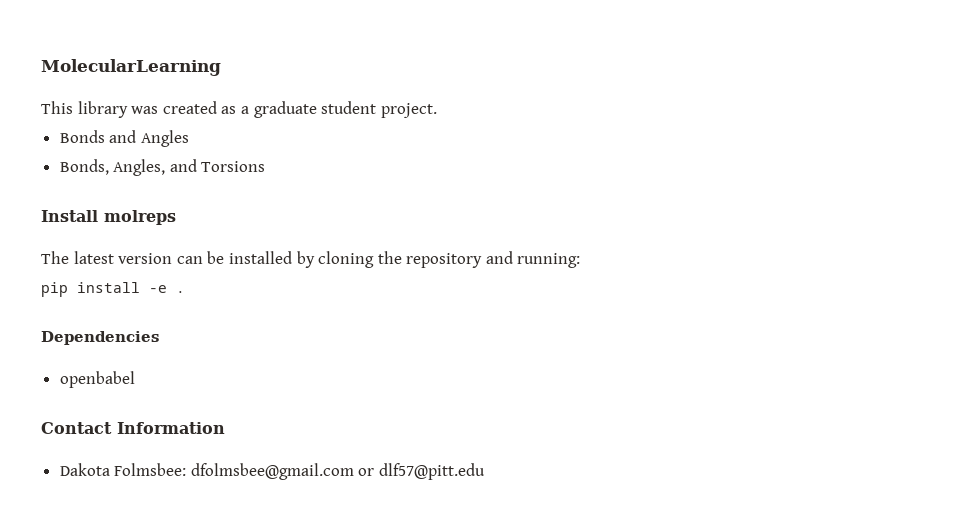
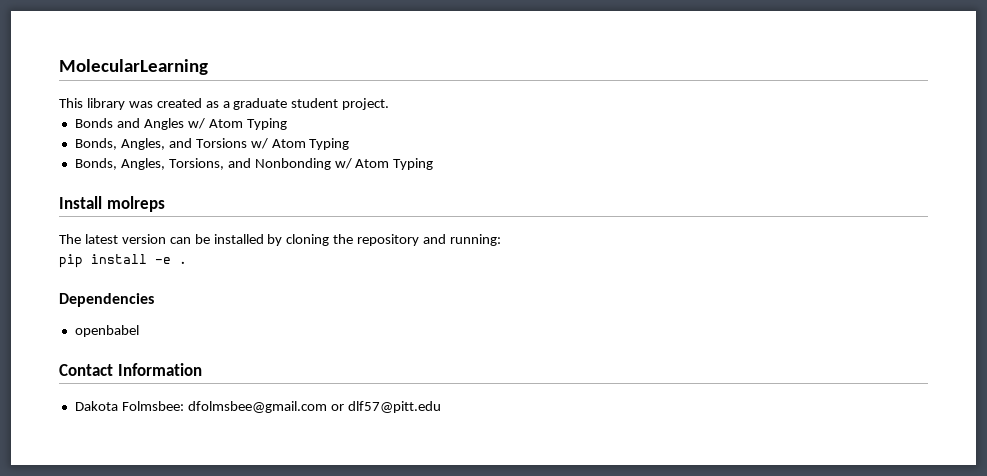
- Bonds and Angles
+ Bonds and Angles w/ Atom Typing
- Bonds, Angles, and Torsions
+ Bonds, Angles, and Torsions w/ Atom Typing
+ Bonds, Angles, Torsions, and Nonbonding w/ Atom Typing

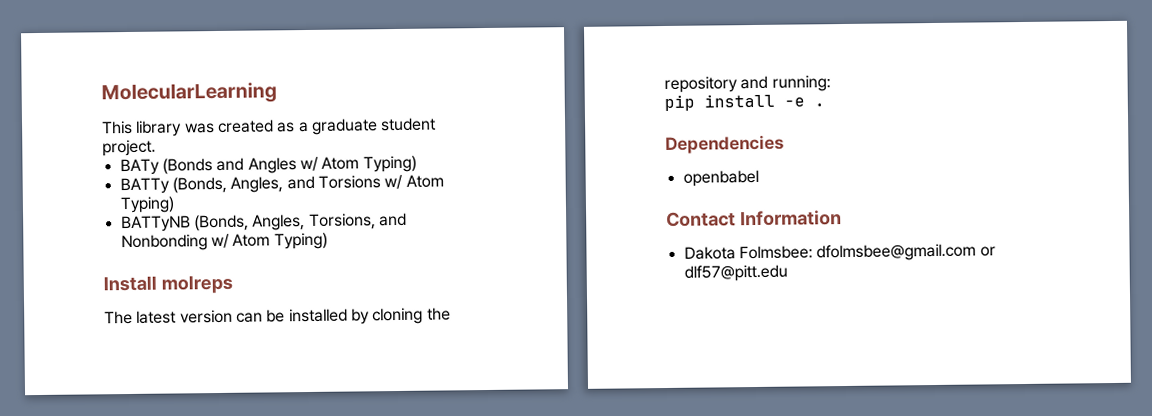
- Bonds and Angles w/ Atom Typing
- Bonds, Angles, and Torsions w/ Atom Typing
- Bonds, Angles, Torsions, and Nonbonding w/ Atom Typing
+ BATy (Bonds and Angles w/ Atom Typing)
+ BATTy (Bonds, Angles, and Torsions w/ Atom Typing)
+ BATTyNB (Bonds, Angles, Torsions, and Nonbonding w/ Atom Typing)

